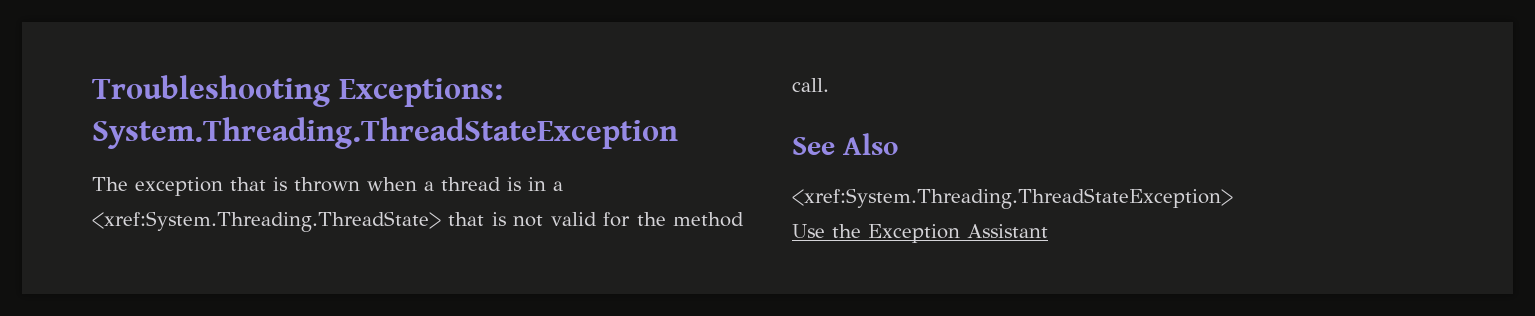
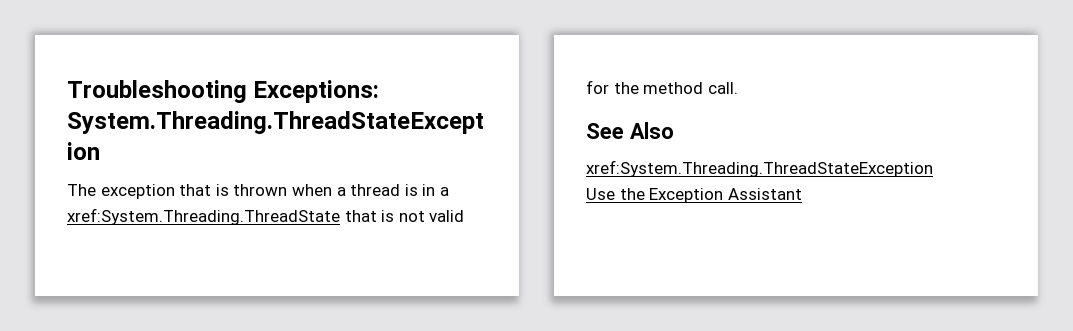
- The exception that is thrown when a thread is in a <xref:System.Threading.ThreadState> that is not valid for the method call.
+ The exception that is thrown when a thread is in a xref:System.Threading.ThreadState that is not valid for the method call.
- <xref:System.Threading.ThreadStateException>
+ xref:System.Threading.ThreadStateException

